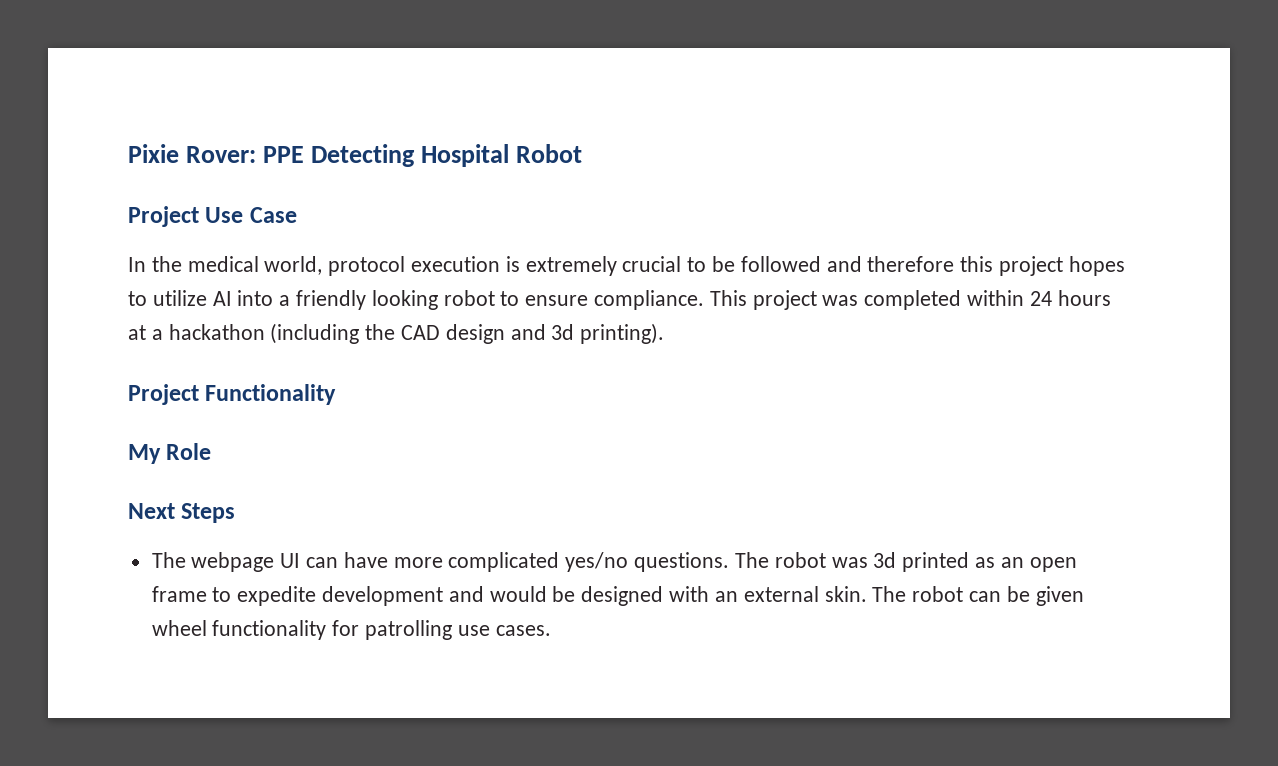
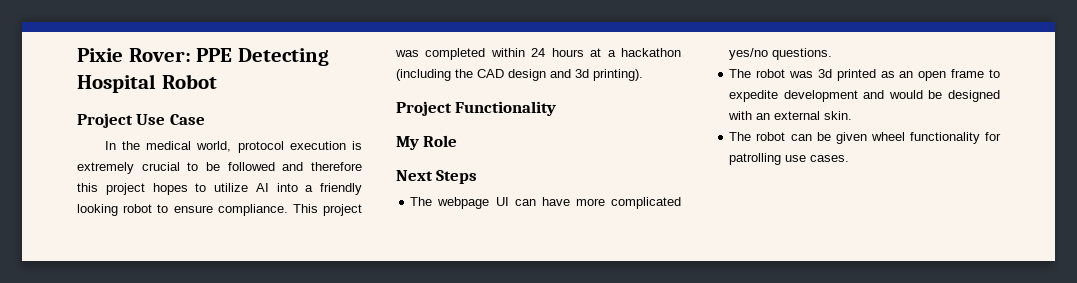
- The webpage UI can have more complicated yes/no questions. The robot was 3d printed as an open frame to expedite development and would be designed with an external skin. The robot can be given wheel functionality for patrolling use cases.
+ The webpage UI can have more complicated yes/no questions.
+ The robot was 3d printed as an open frame to expedite development and would be designed with an external skin.
+ The robot can be given wheel functionality for patrolling use cases.

